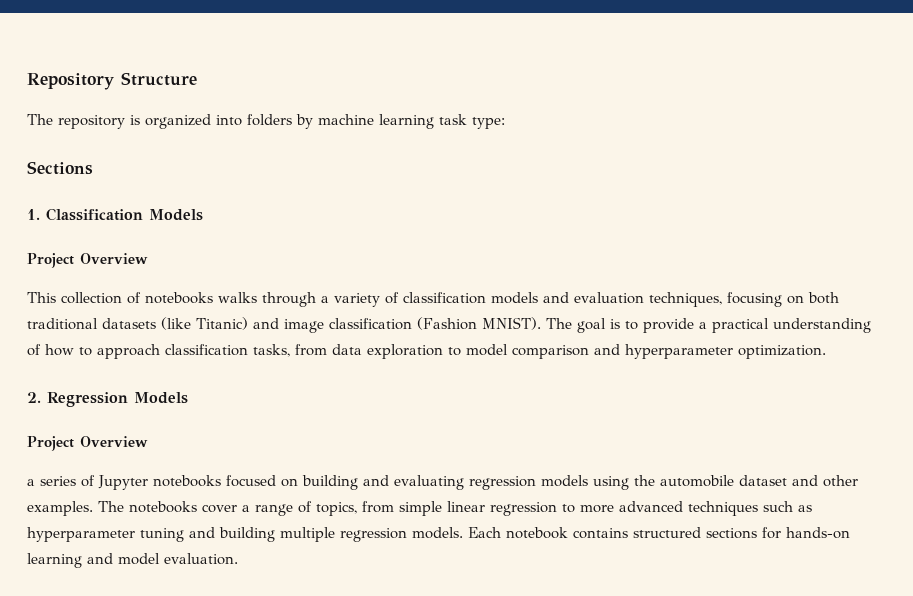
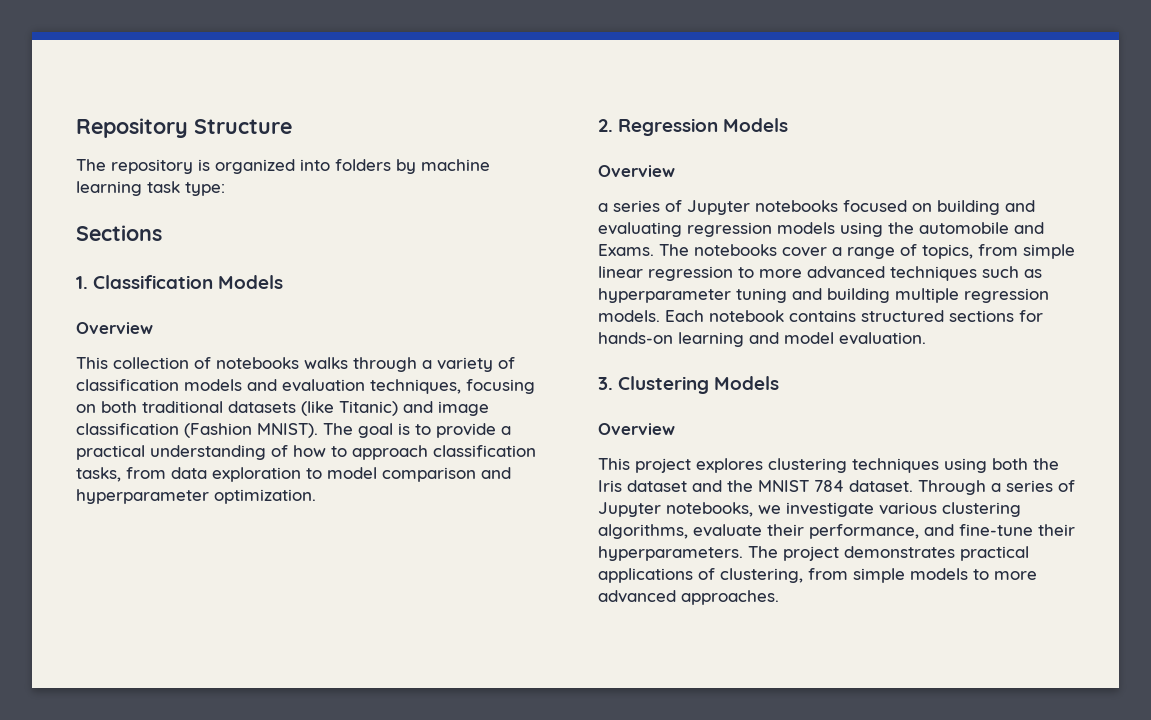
  1. Classification Models
- Project Overview
+ Overview
  2. Regression Models
- Project Overview
+ Overview
- a series of Jupyter notebooks focused on building and evaluating regression models using the automobile dataset and other examples.
+ a series of Jupyter notebooks focused on building and evaluating regression models using the automobile and Exams.
+ 3. Clustering Models
+ Overview
+ This project explores clustering techniques using both the Iris dataset and the MNIST 784 dataset. Through a series of Jupyter notebooks, we investigate various clustering algorithms, evaluate their performance, and fine-tune their hyperparameters. The project demonstrates practical applications of clustering, from simple models to more advanced approaches.

